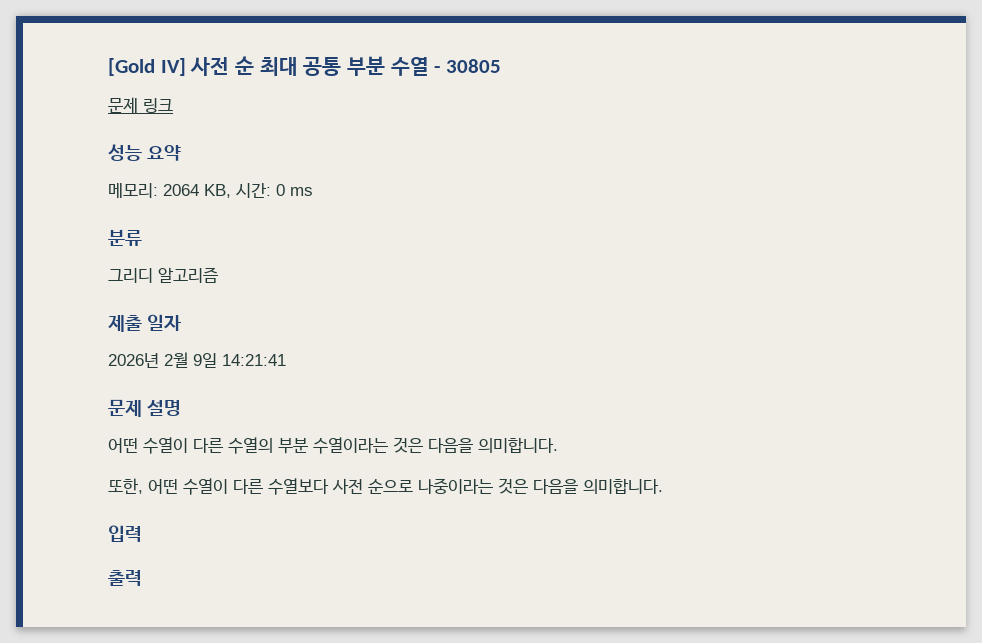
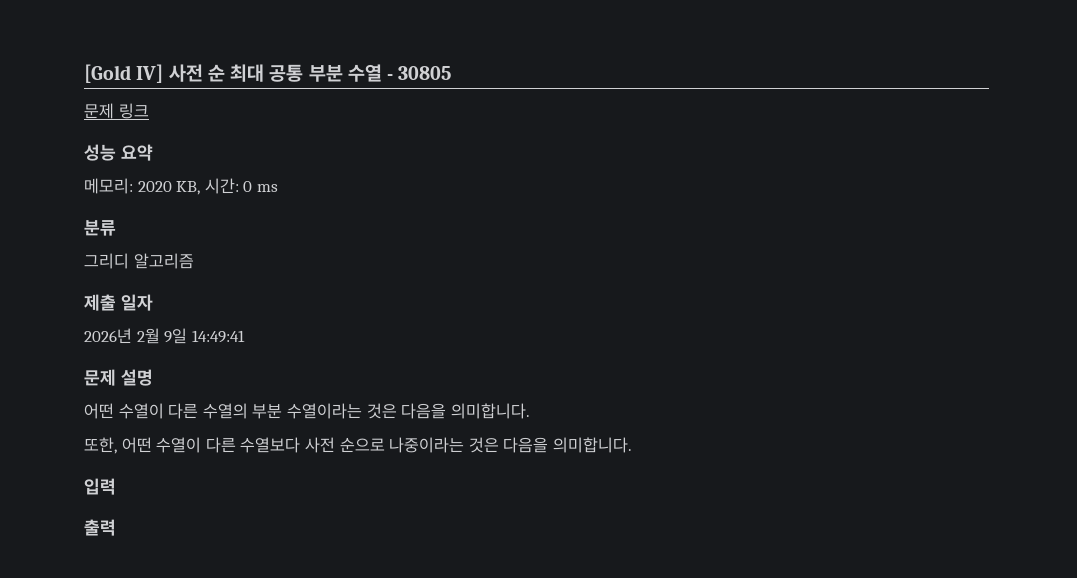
- 메모리: 2064 KB, 시간: 0 ms
+ 메모리: 2020 KB, 시간: 0 ms
- 2026년 2월 9일 14:21:41
+ 2026년 2월 9일 14:49:41

